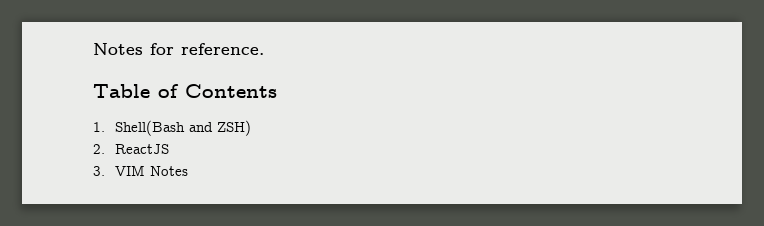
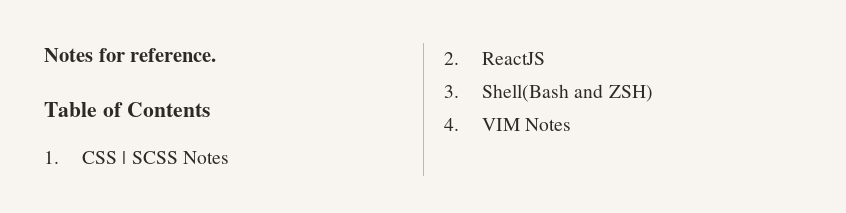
- 1. Shell(Bash and ZSH)
+ 1. CSS | SCSS Notes
+ 2. ReactJS
+ 3. Shell(Bash and ZSH)
- 2. ReactJS
- 3. VIM Notes
+ 4. VIM Notes

